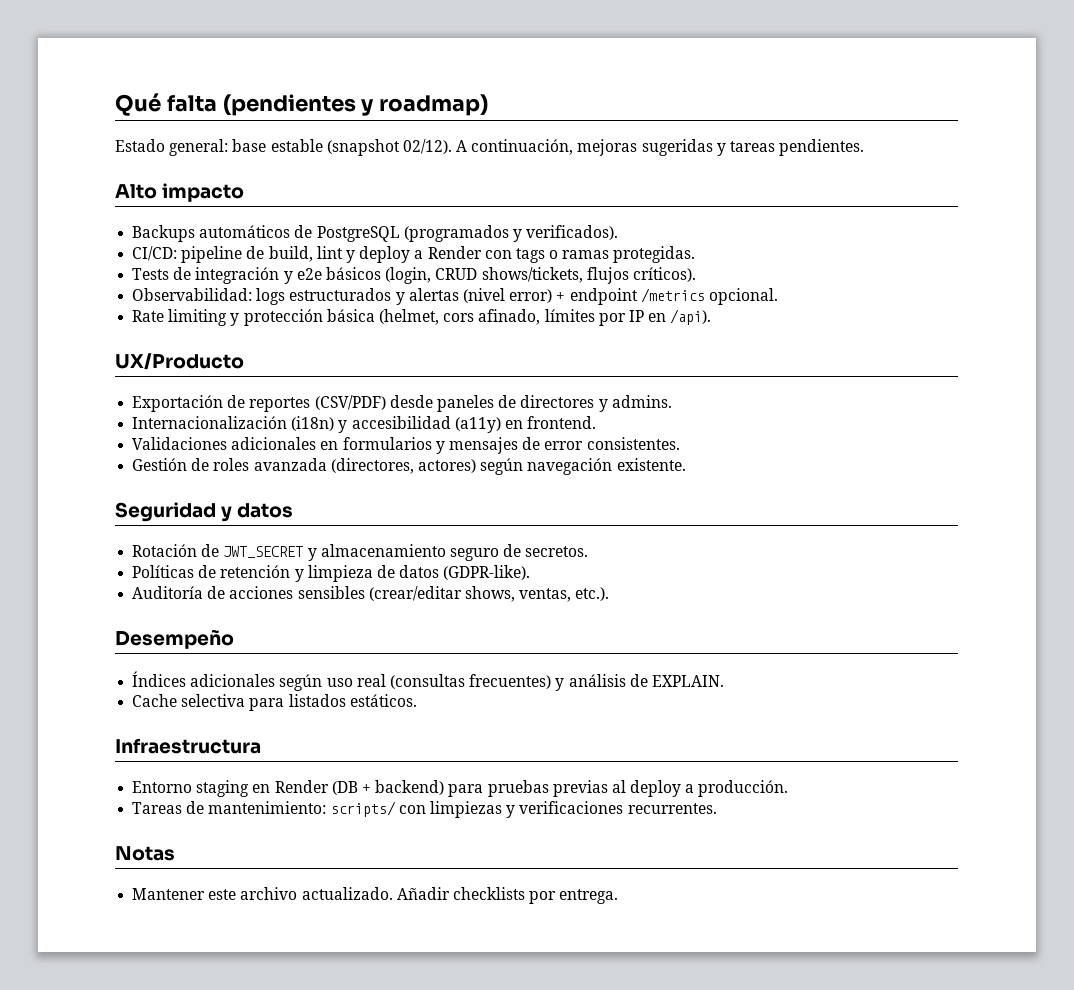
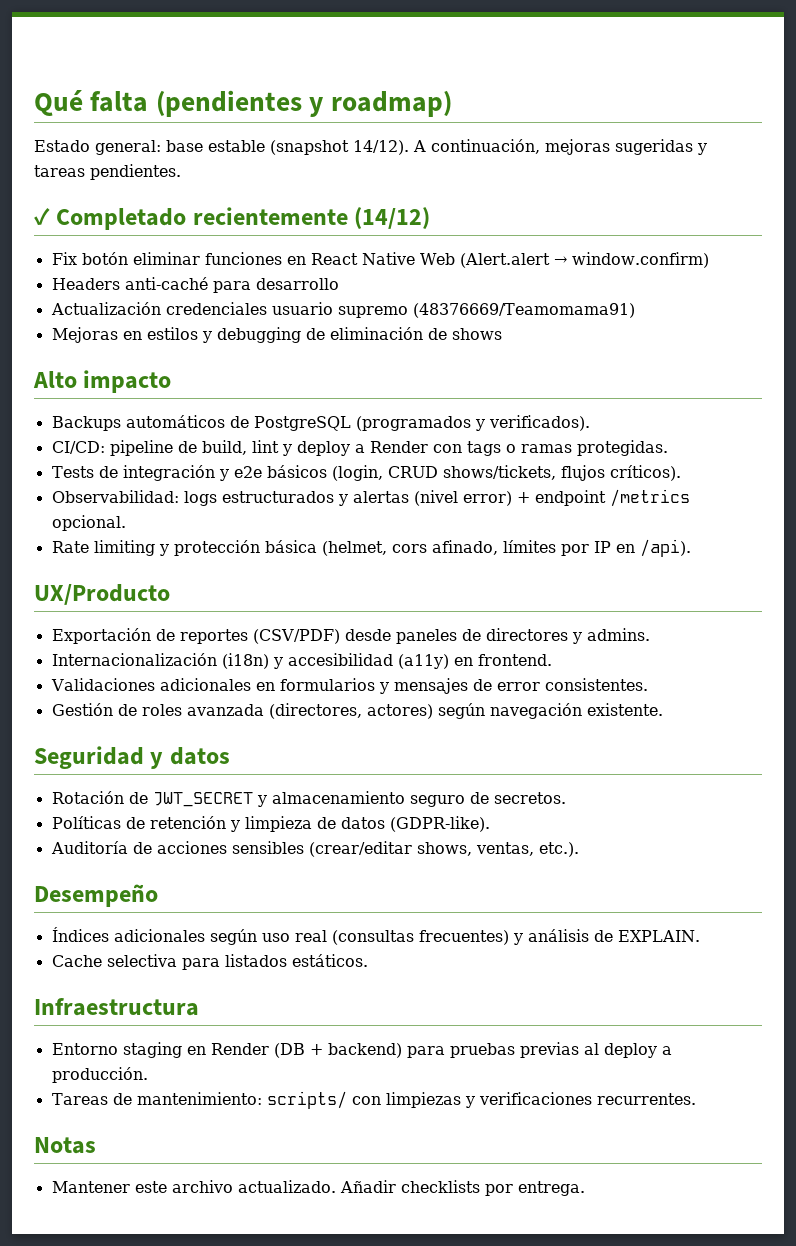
- Estado general: base estable (snapshot 02/12).
+ Estado general: base estable (snapshot 14/12).
+ ✓ Completado recientemente (14/12)
+ Fix botón eliminar funciones en React Native Web (Alert.alert → window.confirm)
+ Headers anti-caché para desarrollo
+ Actualización credenciales usuario supremo (48376669/Teamomama91)
+ Mejoras en estilos y debugging de eliminación de shows

